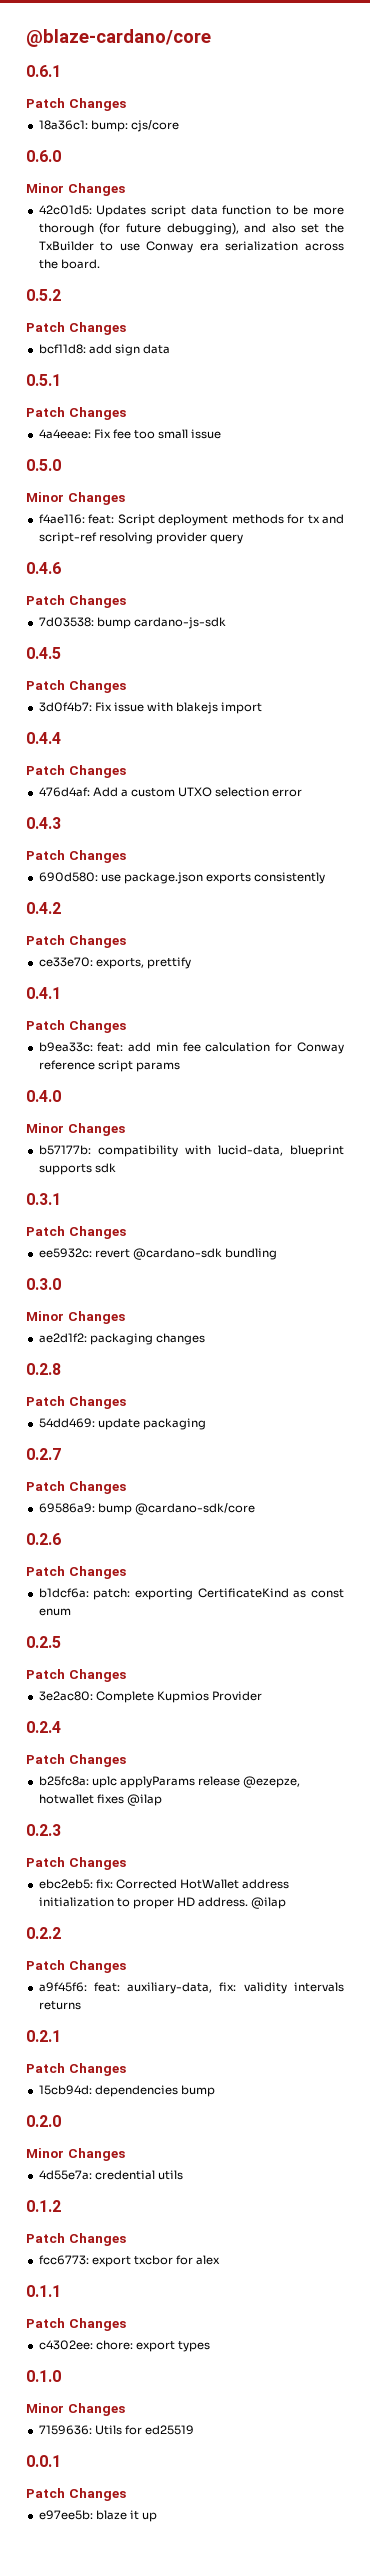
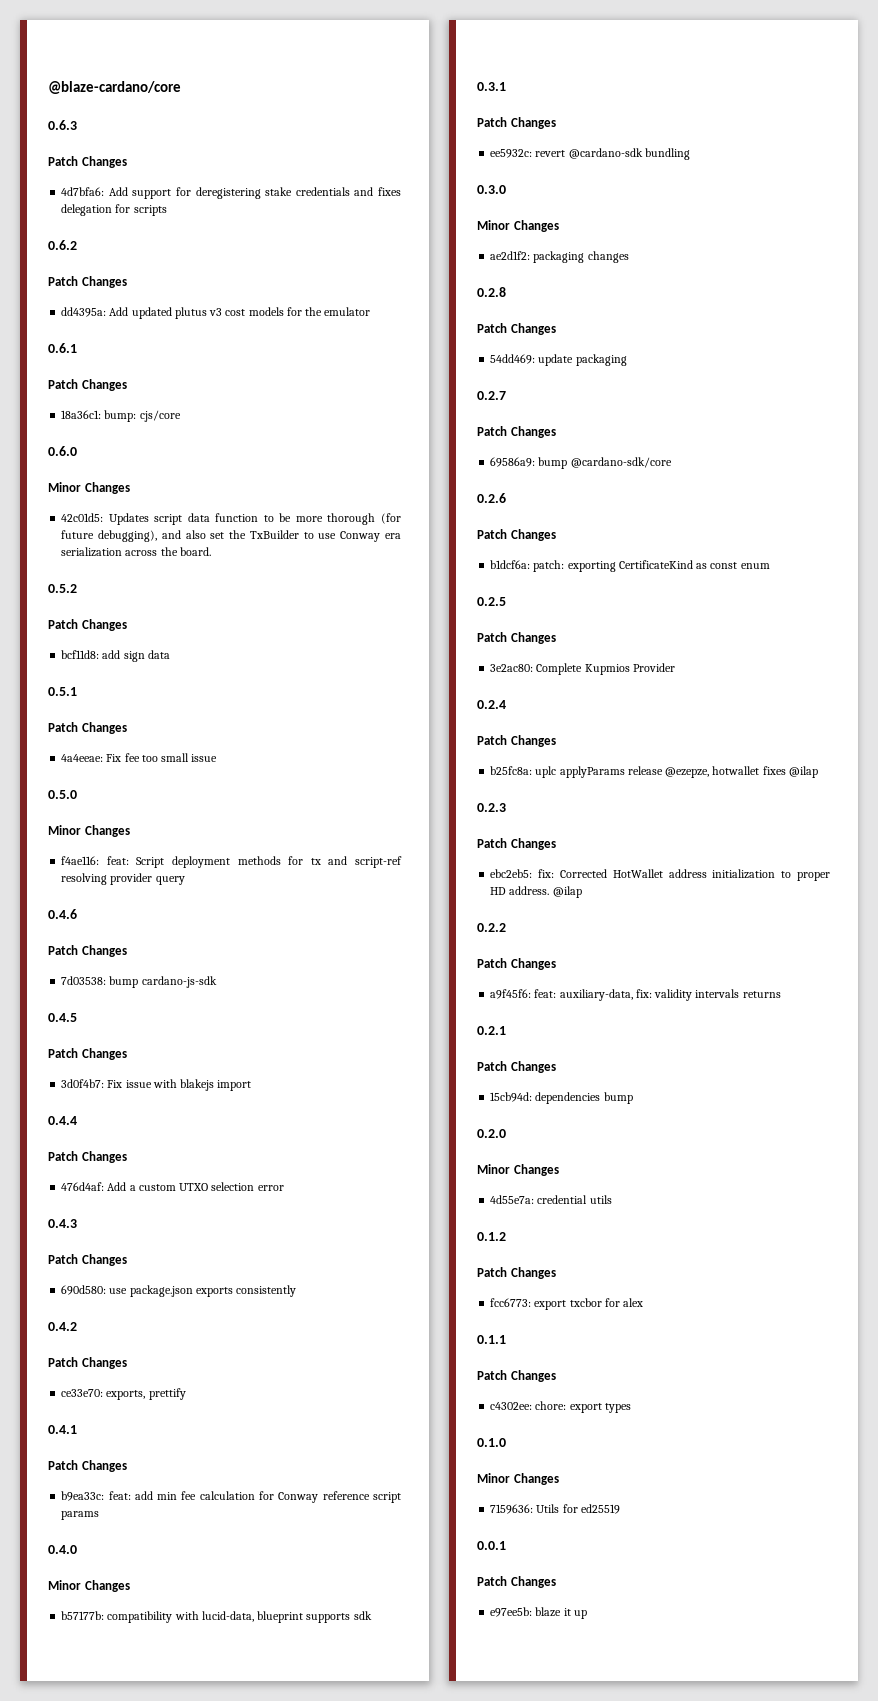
+ 0.6.3
+ Patch Changes
+ 4d7bfa6: Add support for deregistering stake credentials and fixes delegation for scripts
+ 0.6.2
+ Patch Changes
+ dd4395a: Add updated plutus v3 cost models for the emulator

